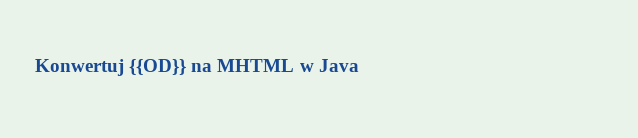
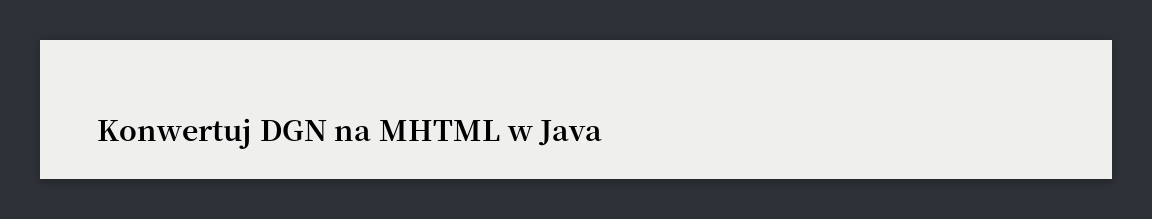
- Konwertuj {{OD}} na MHTML w Java
+ Konwertuj DGN na MHTML w Java

